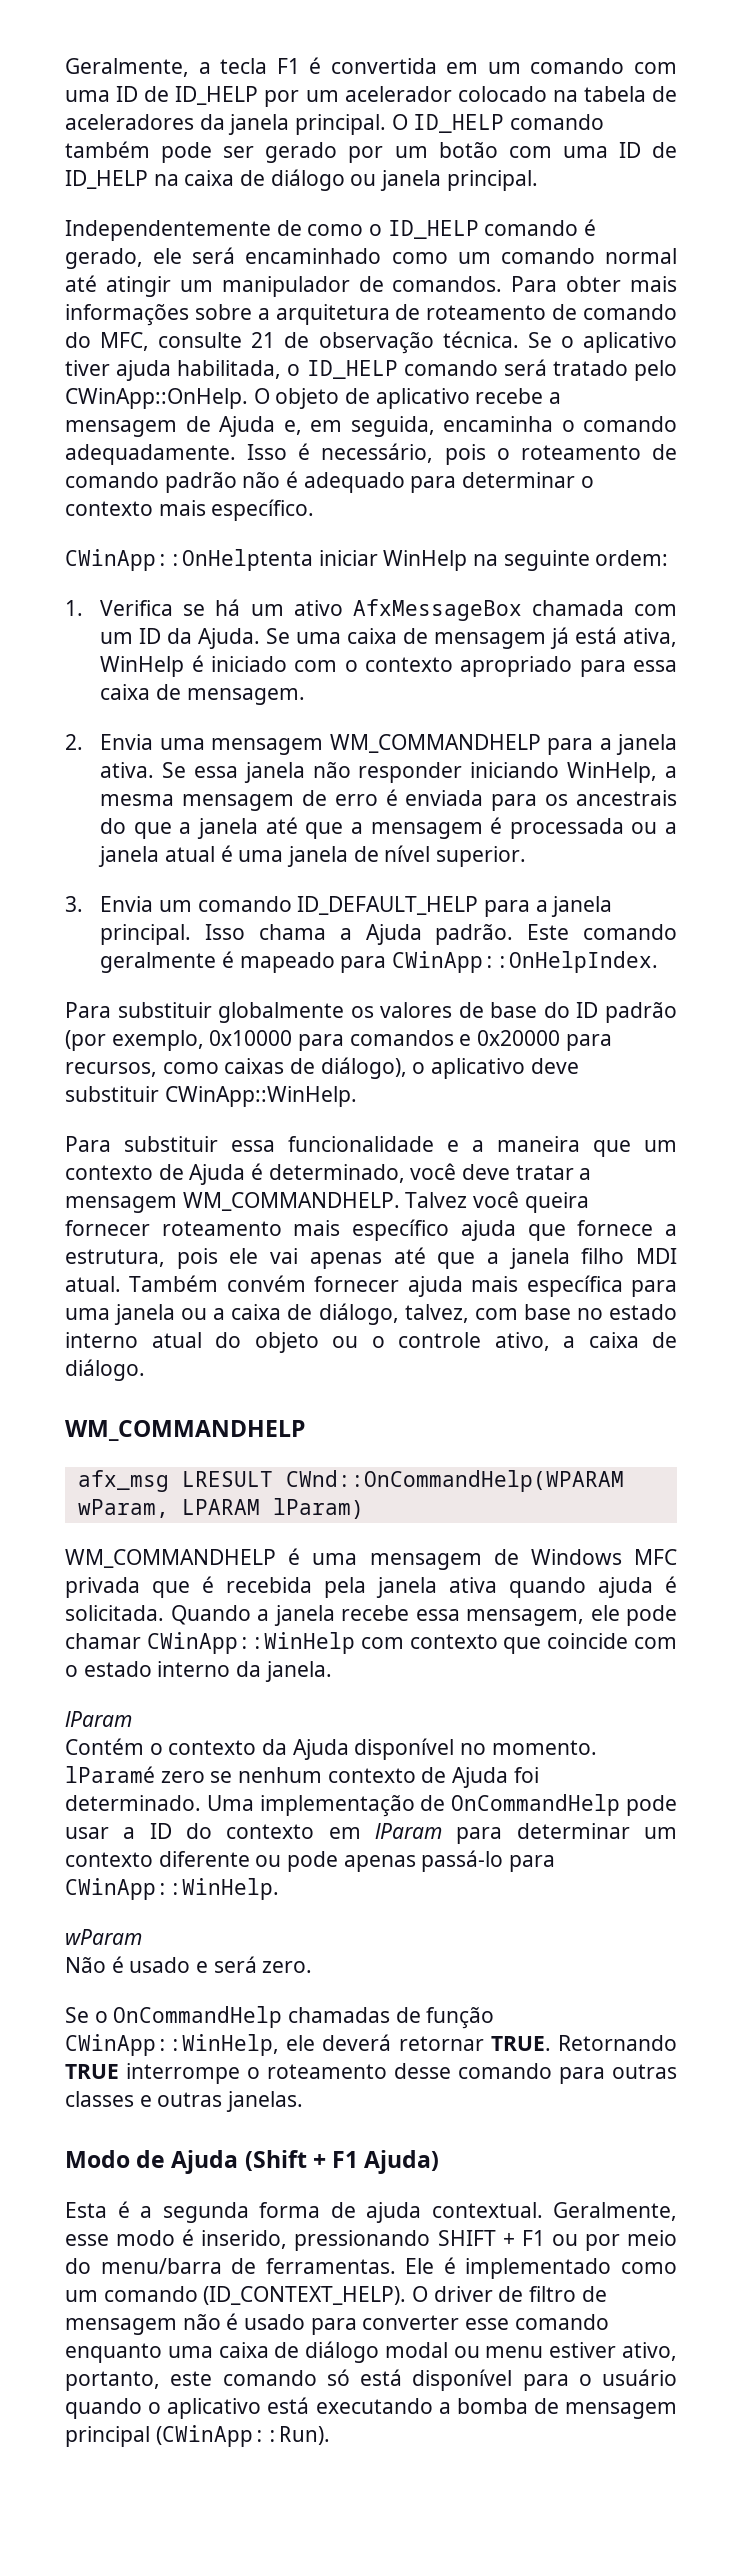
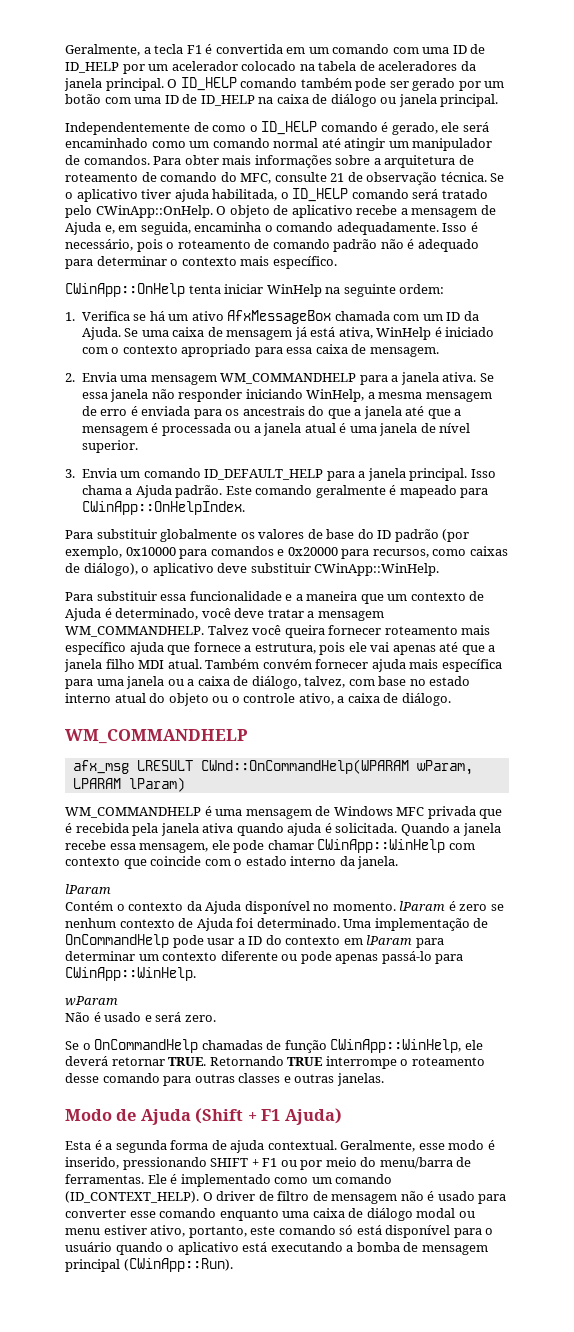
- CWinApp::OnHelptenta iniciar WinHelp na seguinte ordem:
+ CWinApp::OnHelp tenta iniciar WinHelp na seguinte ordem:
- Contém o contexto da Ajuda disponível no momento. lParamé zero se nenhum contexto de Ajuda foi determinado.
+ Contém o contexto da Ajuda disponível no momento. lParam é zero se nenhum contexto de Ajuda foi determinado.

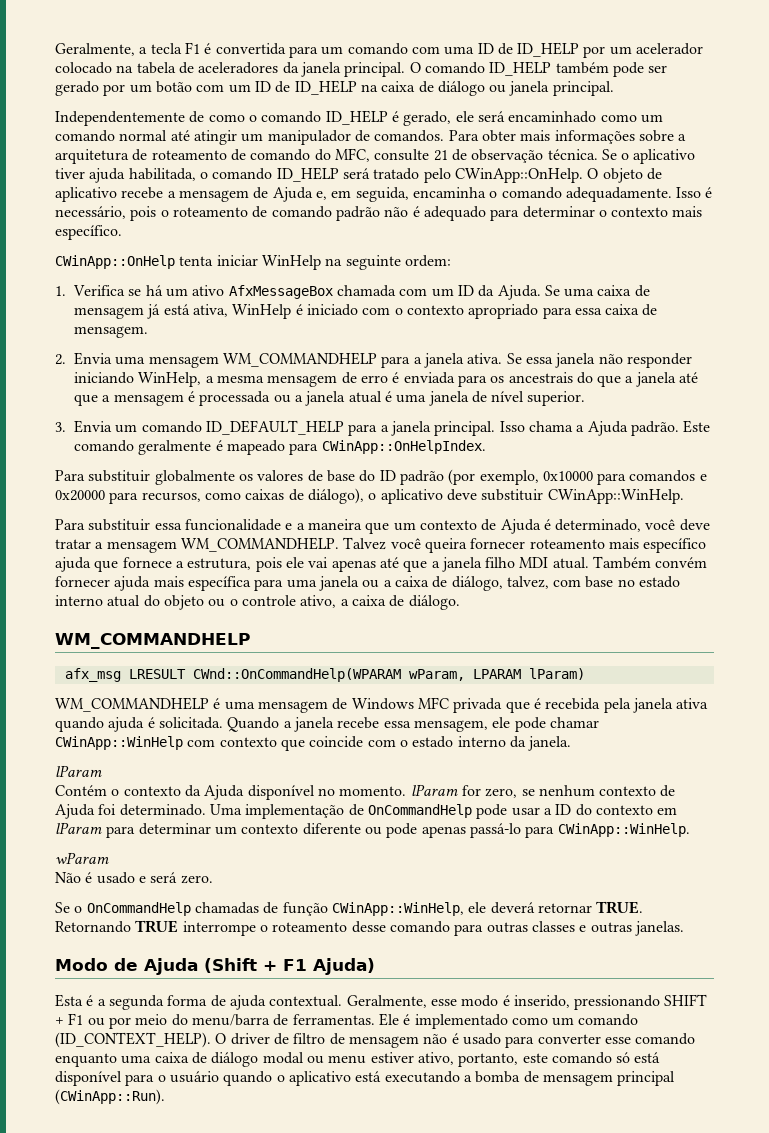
- Geralmente, a tecla F1 é convertida em um comando com uma ID de ID_HELP por um acelerador colocado na tabela de aceleradores da janela principal.
+ Geralmente, a tecla F1 é convertida para um comando com uma ID de ID_HELP por um acelerador colocado na tabela de aceleradores da janela principal.
- O ID_HELP comando também pode ser gerado por um botão com uma ID de ID_HELP na caixa de diálogo ou janela principal.
+ O comando ID_HELP também pode ser gerado por um botão com um ID de ID_HELP na caixa de diálogo ou janela principal.
- Independentemente de como o ID_HELP comando é gerado, ele será encaminhado como um comando normal até atingir um manipulador de comandos.
+ Independentemente de como o comando ID_HELP é gerado, ele será encaminhado como um comando normal até atingir um manipulador de comandos.
- Se o aplicativo tiver ajuda habilitada, o ID_HELP comando será tratado pelo CWinApp::OnHelp.
+ Se o aplicativo tiver ajuda habilitada, o comando ID_HELP será tratado pelo CWinApp::OnHelp.
- Contém o contexto da Ajuda disponível no momento. lParam é zero se nenhum contexto de Ajuda foi determinado.
+ Contém o contexto da Ajuda disponível no momento. lParam for zero, se nenhum contexto de Ajuda foi determinado.

